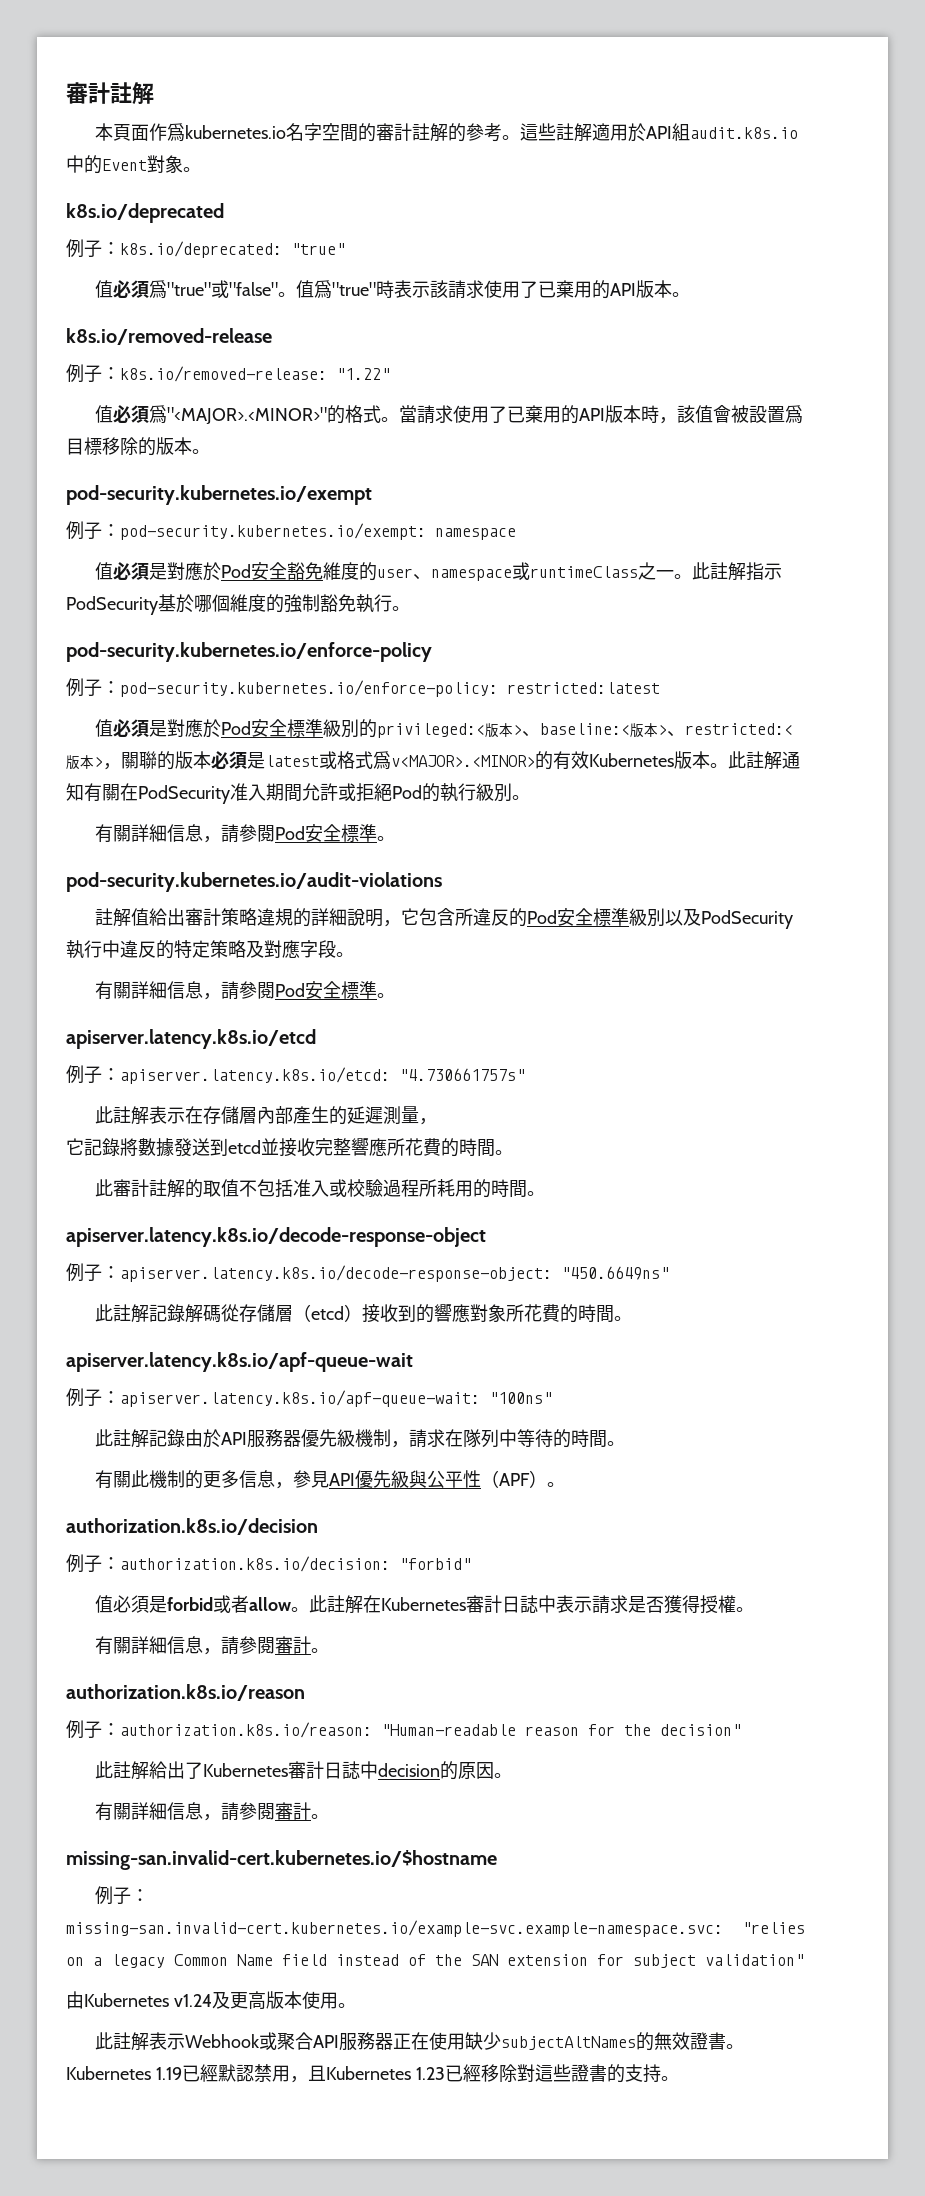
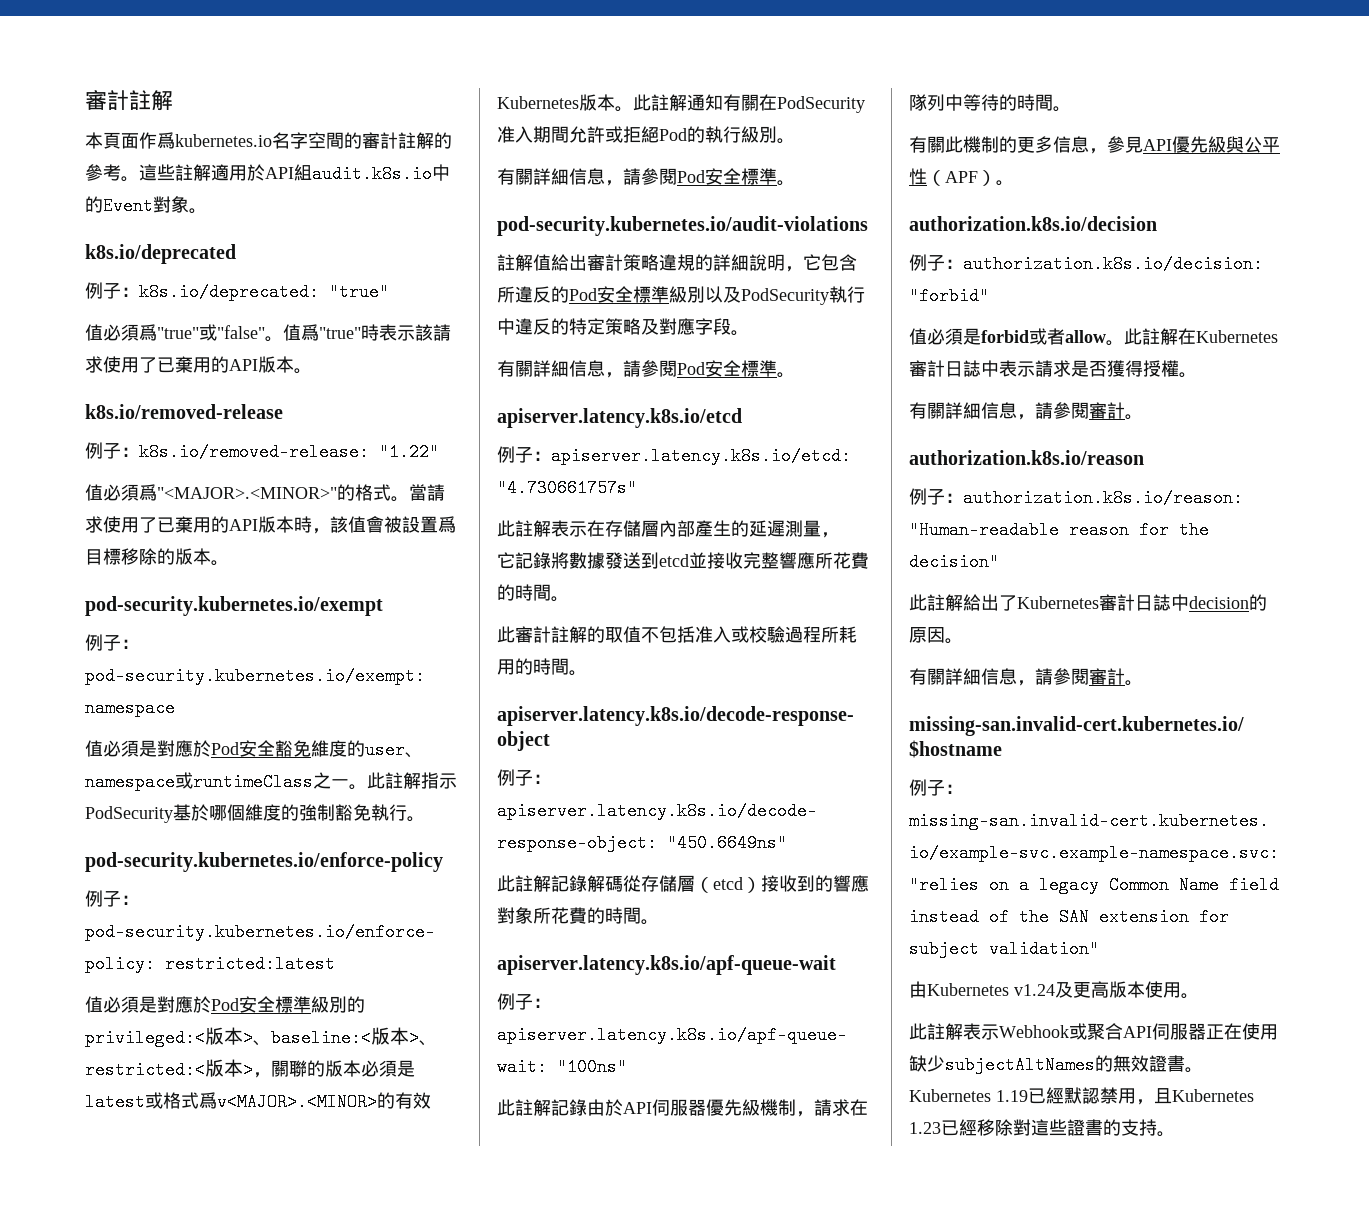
- 此註解記錄由於API服務器優先級機制，請求在隊列中等待的時間。
+ 此註解記錄由於API伺服器優先級機制，請求在隊列中等待的時間。
- 此註解表示Webhook或聚合API服務器正在使用缺少subjectAltNames的無效證書。
+ 此註解表示Webhook或聚合API伺服器正在使用缺少subjectAltNames的無效證書。

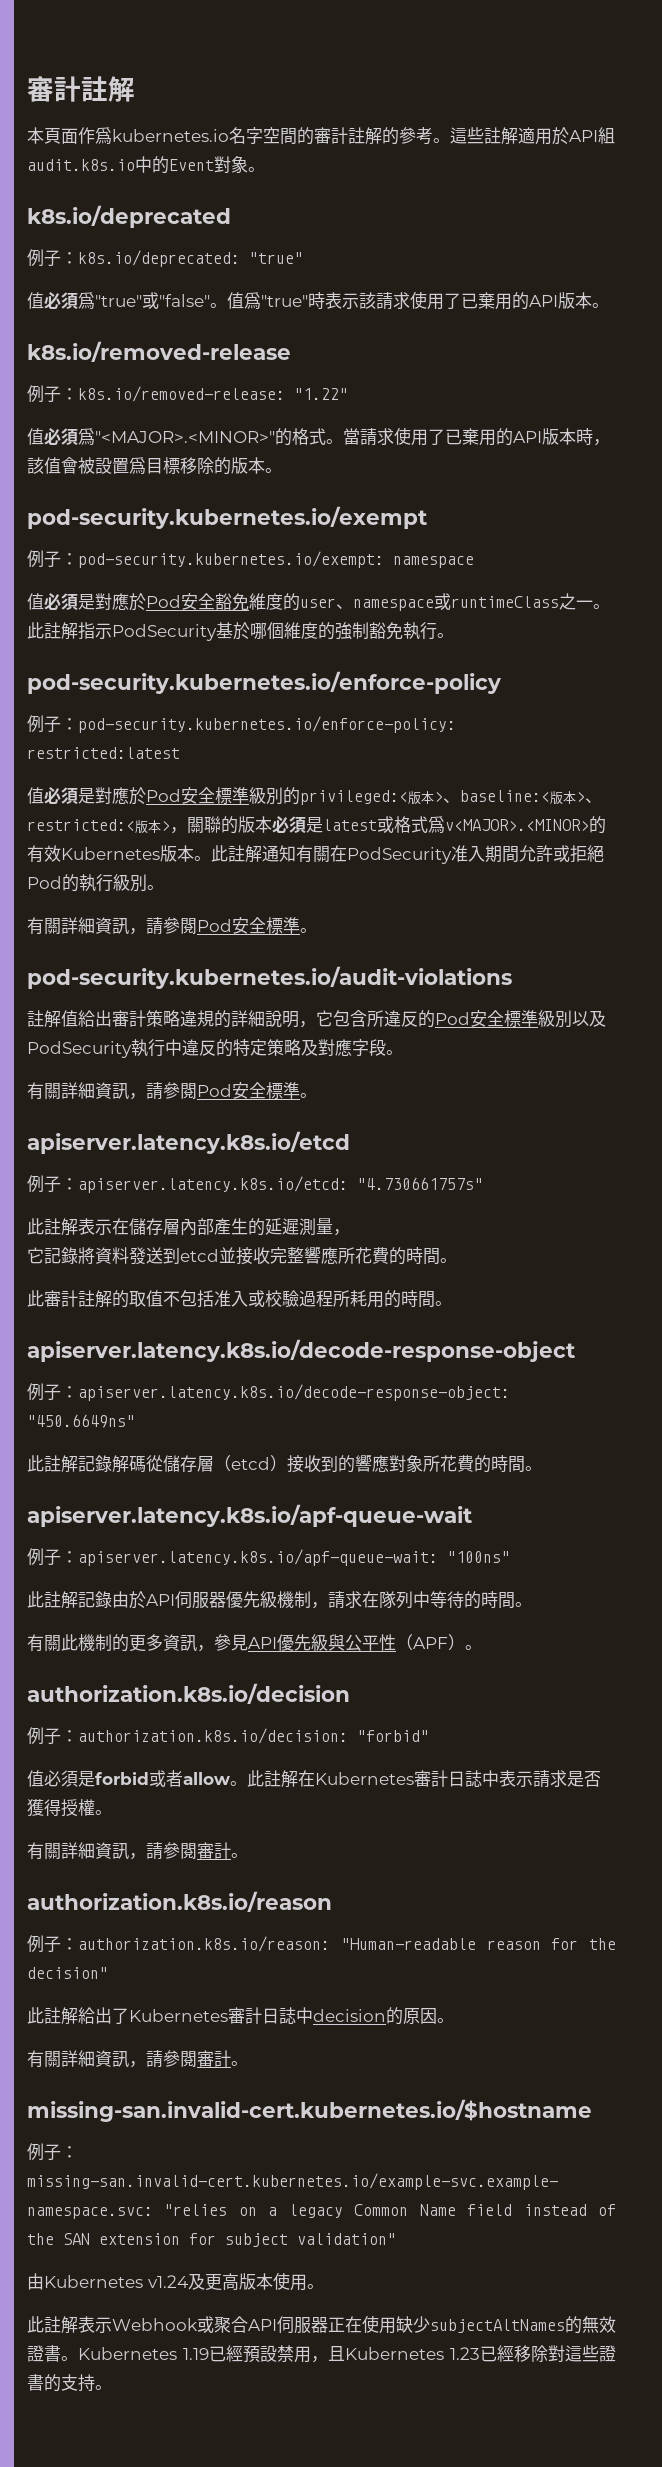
  此註解通知有關在PodSecurity准入期間允許或拒絕Pod的執行級別。
- 有關詳細信息，請參閱Pod安全標準。
+ 有關詳細資訊，請參閱Pod安全標準。
  註解值給出審計策略違規的詳細說明，它包含所違反的Pod安全標準級別以及PodSecurity執行中違反的特定策略及對應字段。
- 有關詳細信息，請參閱Pod安全標準。
+ 有關詳細資訊，請參閱Pod安全標準。
- 此註解表示在存儲層內部產生的延遲測量，
+ 此註解表示在儲存層內部產生的延遲測量，
- 它記錄將數據發送到etcd並接收完整響應所花費的時間。
+ 它記錄將資料發送到etcd並接收完整響應所花費的時間。
- 此註解記錄解碼從存儲層（etcd）接收到的響應對象所花費的時間。
+ 此註解記錄解碼從儲存層（etcd）接收到的響應對象所花費的時間。
- 有關此機制的更多信息，參見API優先級與公平性（APF）。
+ 有關此機制的更多資訊，參見API優先級與公平性（APF）。
  此註解在Kubernetes審計日誌中表示請求是否獲得授權。
- 有關詳細信息，請參閱審計。
+ 有關詳細資訊，請參閱審計。
  此註解給出了Kubernetes審計日誌中decision的原因。
- 有關詳細信息，請參閱審計。
+ 有關詳細資訊，請參閱審計。
- Kubernetes 1.19已經默認禁用，且Kubernetes 1.23已經移除對這些證書的支持。
+ Kubernetes 1.19已經預設禁用，且Kubernetes 1.23已經移除對這些證書的支持。

